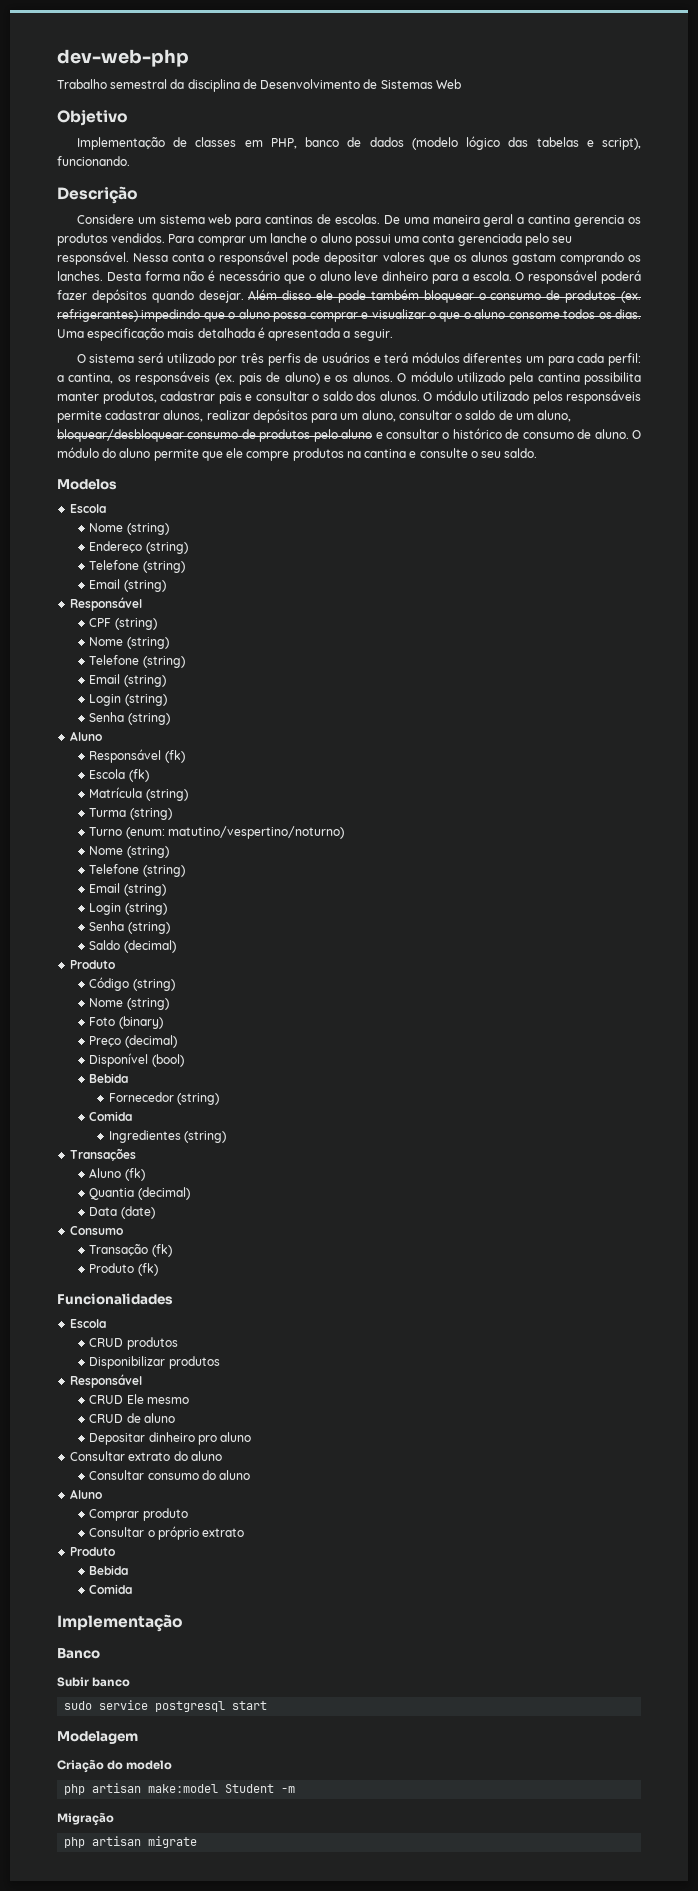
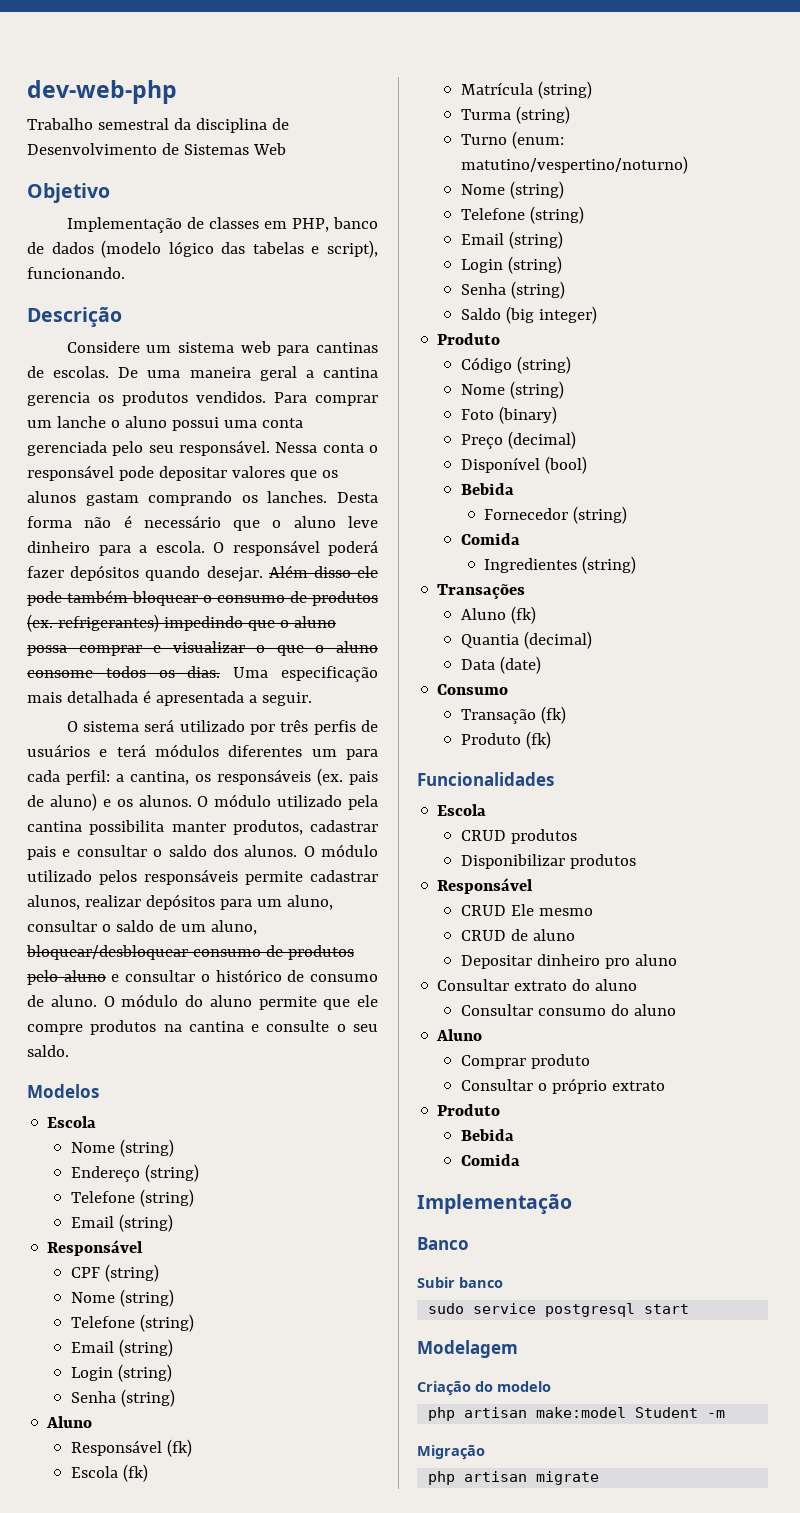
- Saldo (decimal)
+ Saldo (big integer)

